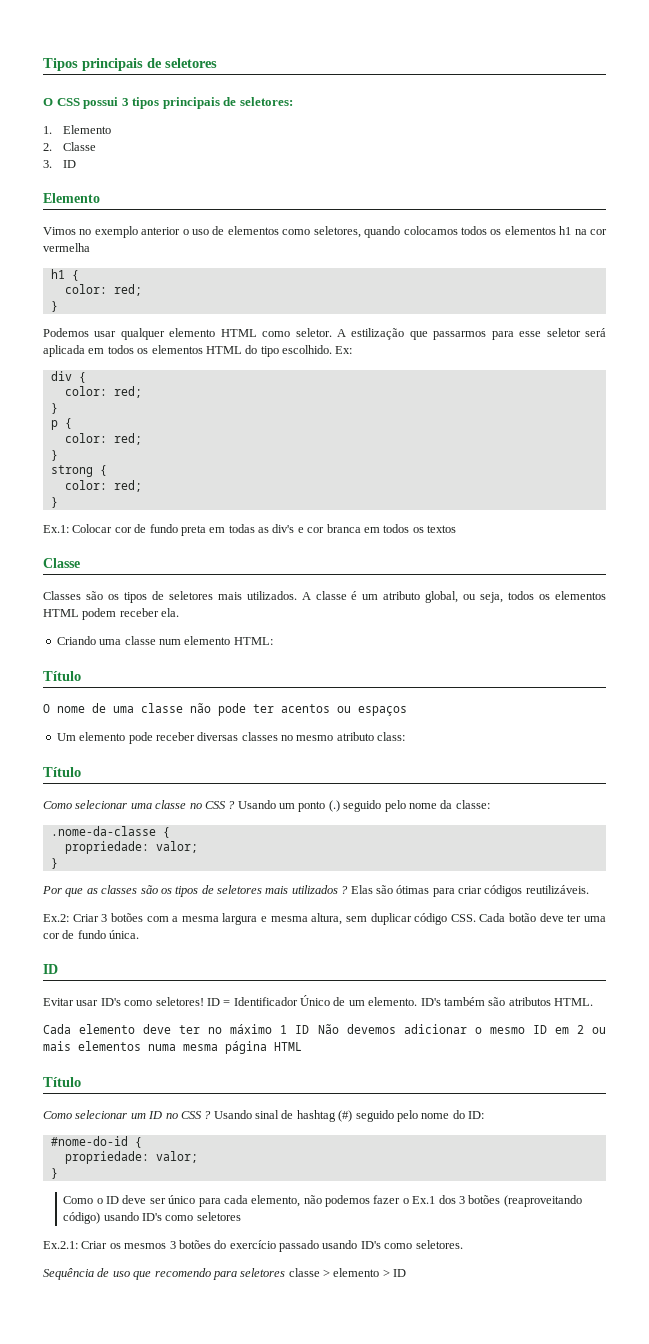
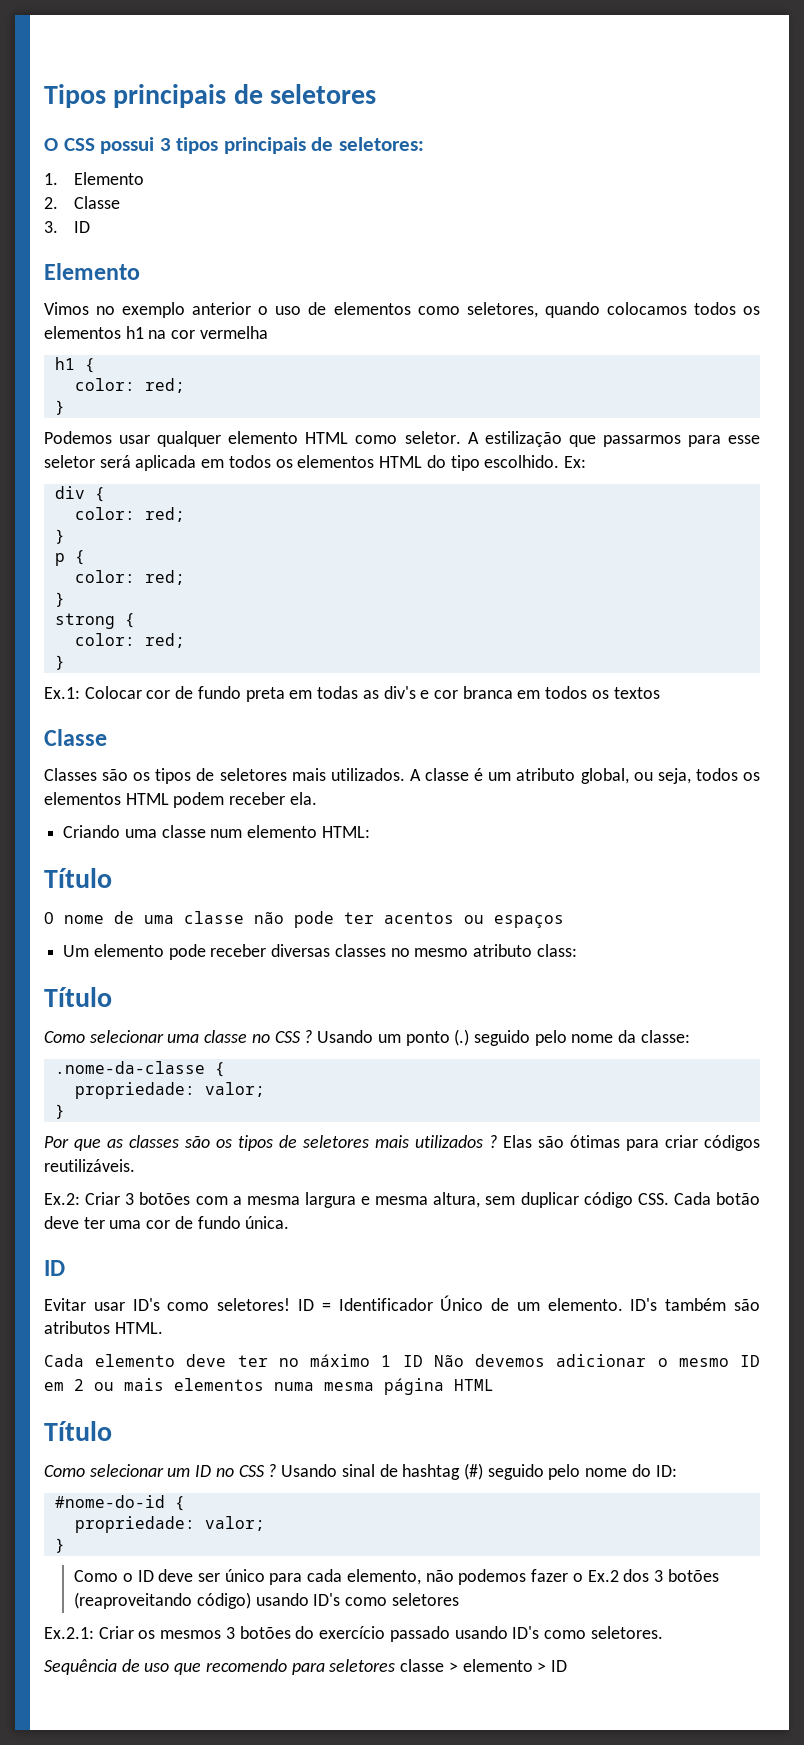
- Como o ID deve ser único para cada elemento, não podemos fazer o Ex.1 dos 3 botões (reaproveitando código) usando ID's como seletores
+ Como o ID deve ser único para cada elemento, não podemos fazer o Ex.2 dos 3 botões (reaproveitando código) usando ID's como seletores

